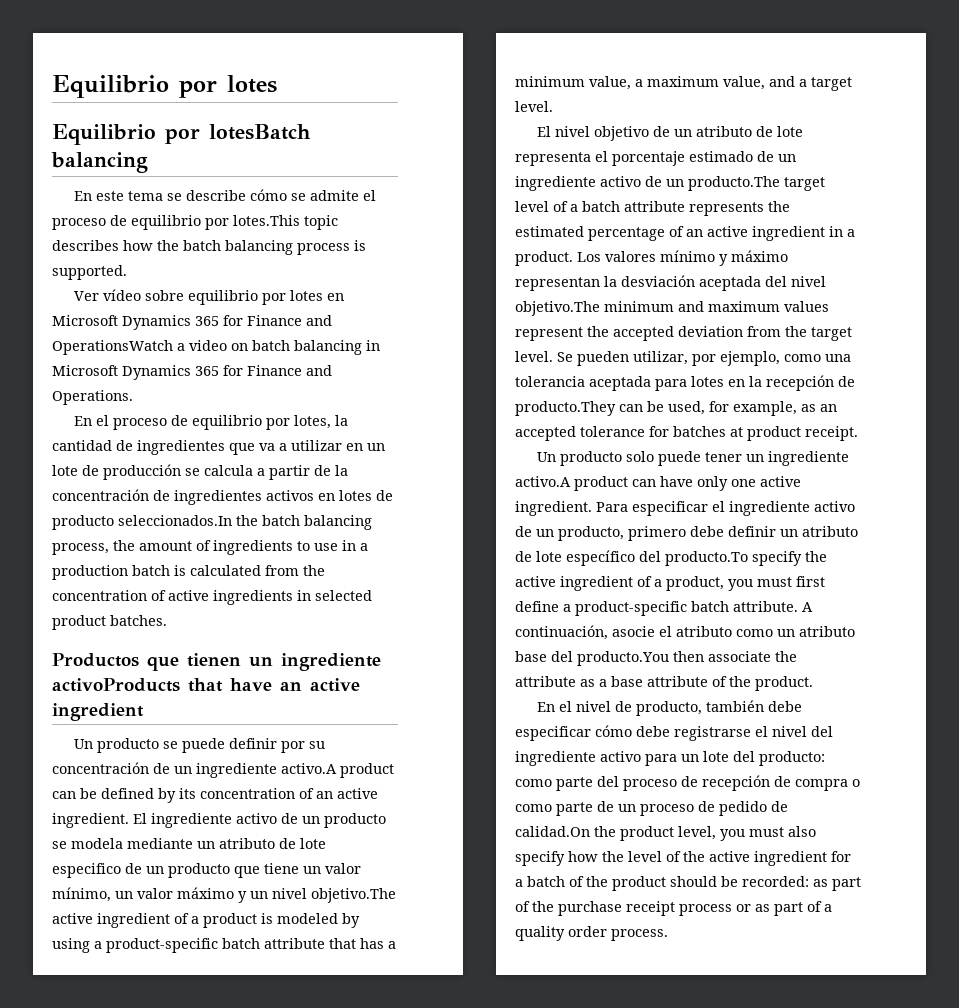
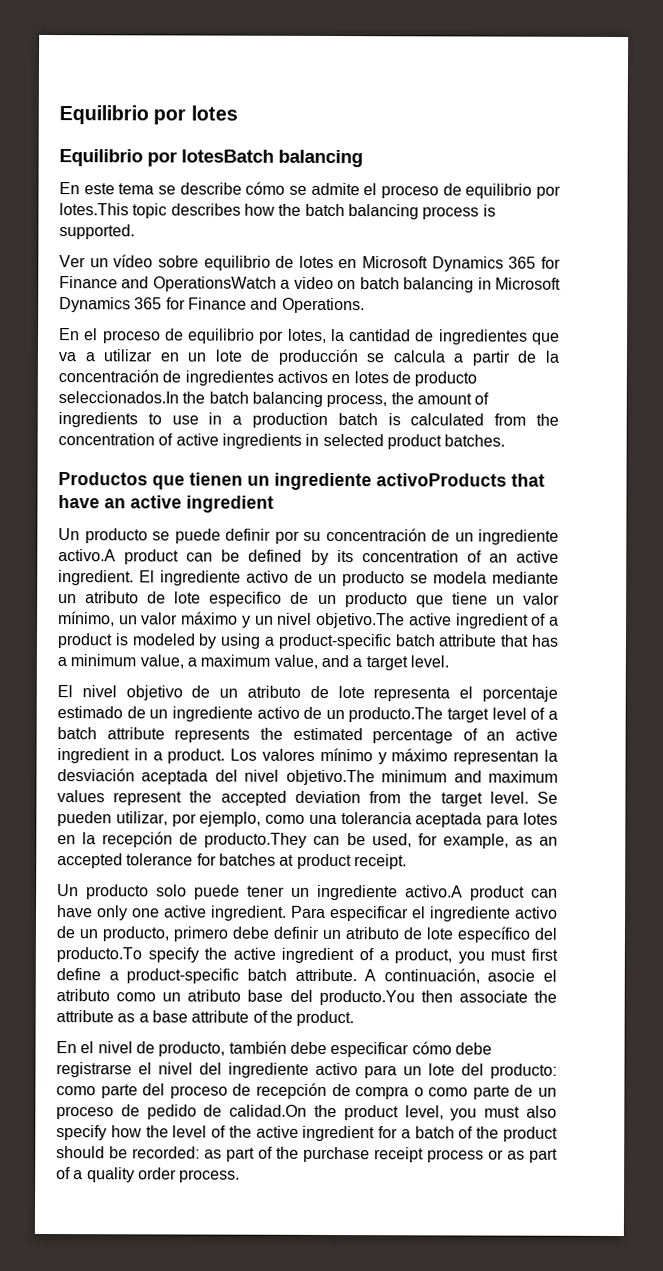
- Ver vídeo sobre equilibrio por lotes en Microsoft Dynamics 365 for Finance and OperationsWatch a video on batch balancing in Microsoft Dynamics 365 for Finance and Operations.
+ Ver un vídeo sobre equilibrio de lotes en Microsoft Dynamics 365 for Finance and OperationsWatch a video on batch balancing in Microsoft Dynamics 365 for Finance and Operations.

